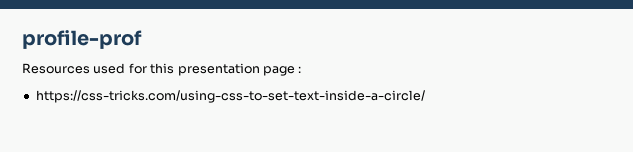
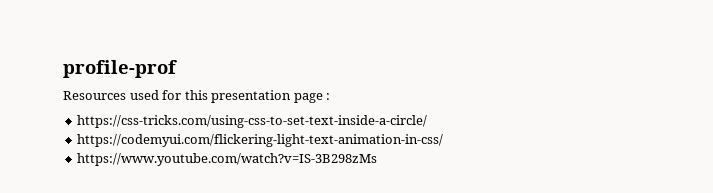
+ https://codemyui.com/flickering-light-text-animation-in-css/
+ https://www.youtube.com/watch?v=IS-3B298zMs

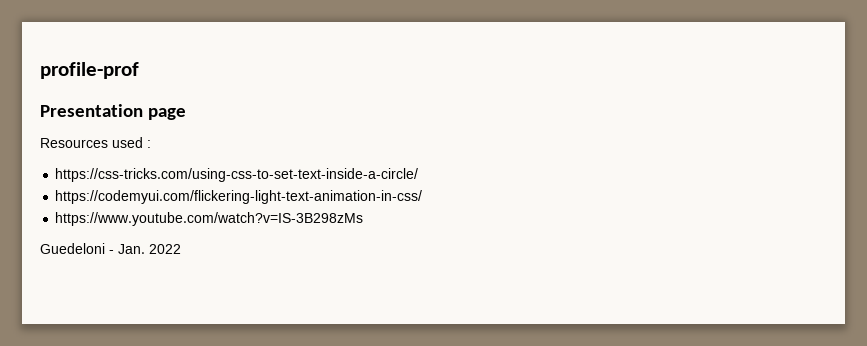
+ Presentation page
- Resources used for this presentation page :
+ Resources used :
+ Guedeloni - Jan. 2022

